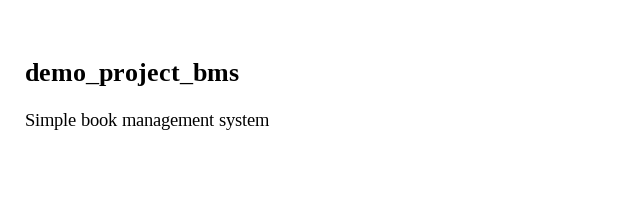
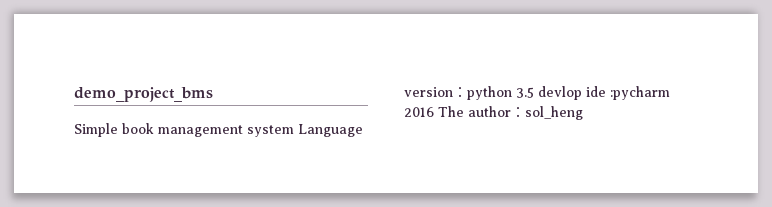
- Simple book management system
+ Simple book management system Language version：python 3.5 devlop ide :pycharm 2016 The author：sol_heng

